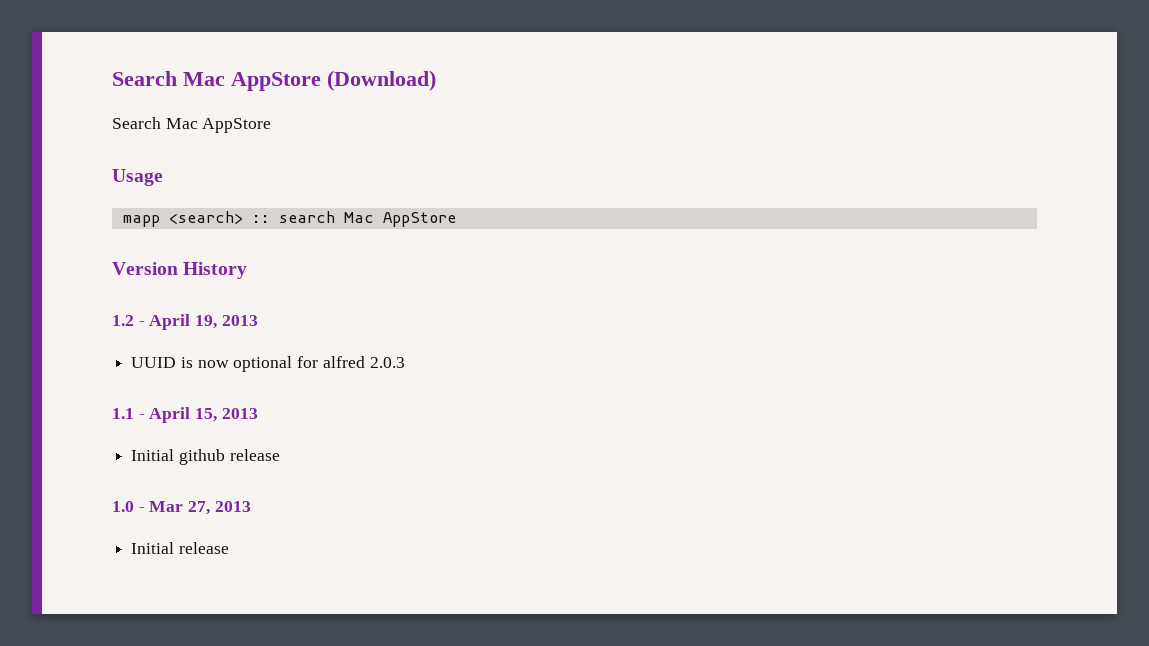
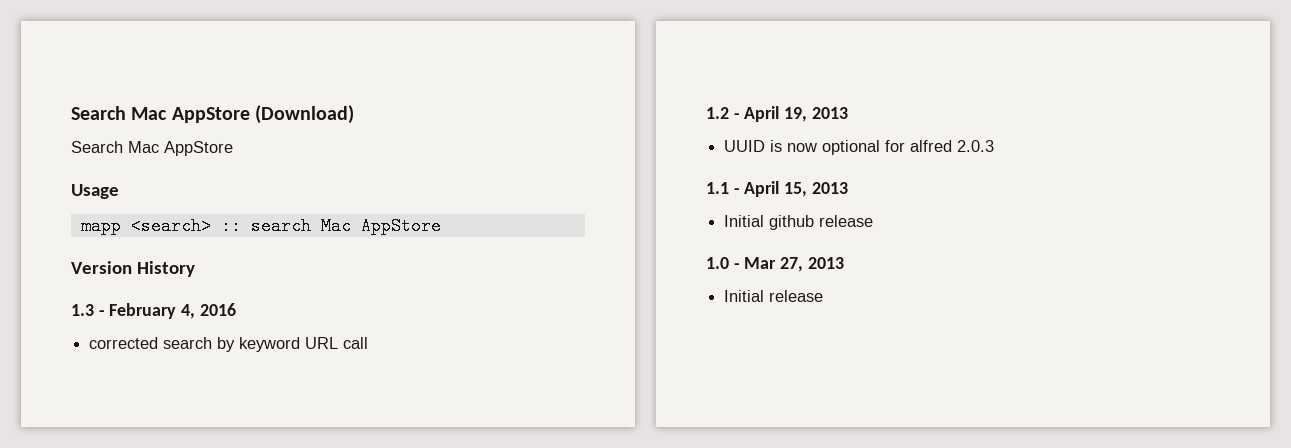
+ 1.3 - February 4, 2016
+ corrected search by keyword URL call

